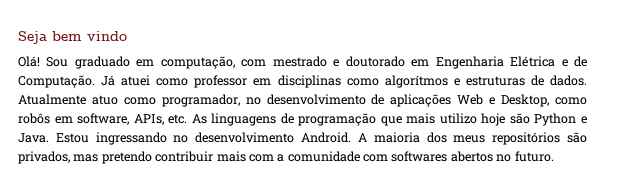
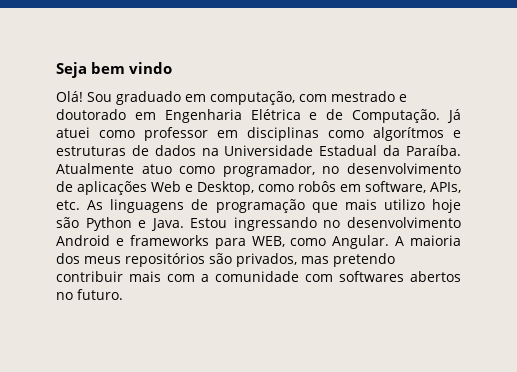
- Já atuei como professor em disciplinas como algorítmos e estruturas de dados.
+ Já atuei como professor em disciplinas como algorítmos e estruturas de dados na Universidade Estadual da Paraíba.
- Estou ingressando no desenvolvimento Android.
+ Estou ingressando no desenvolvimento Android e frameworks para WEB, como Angular.

